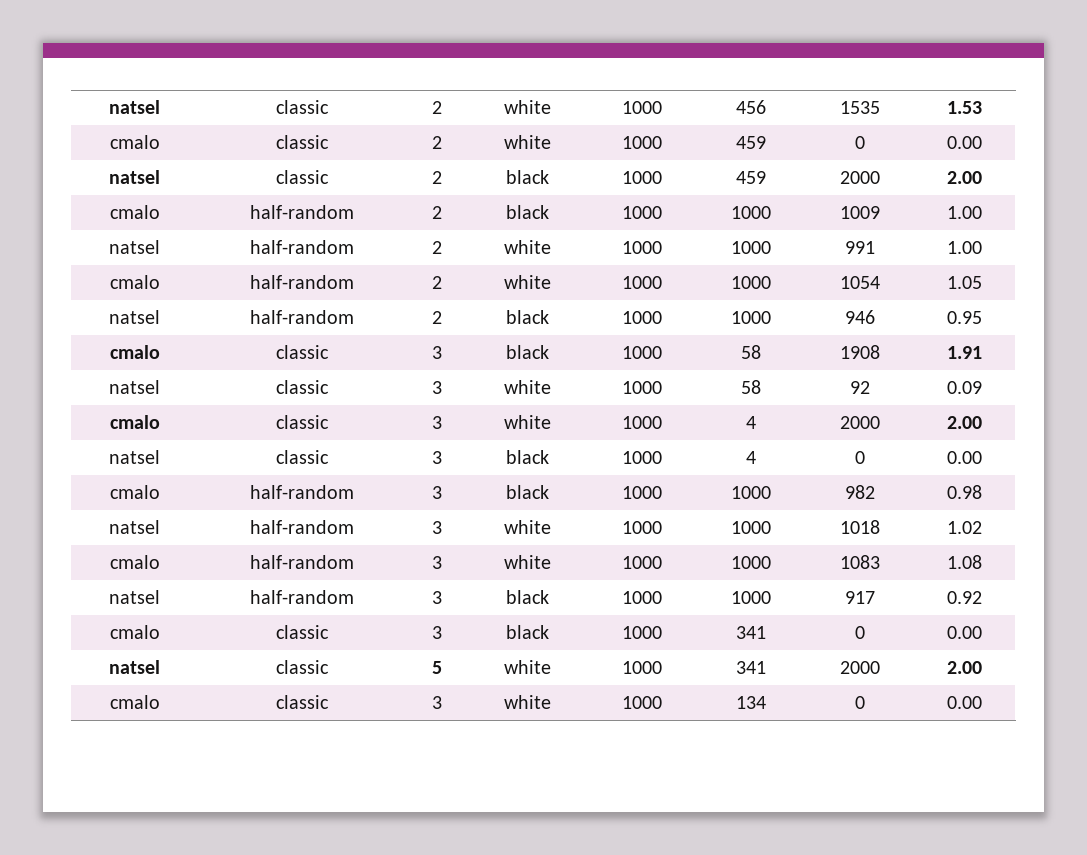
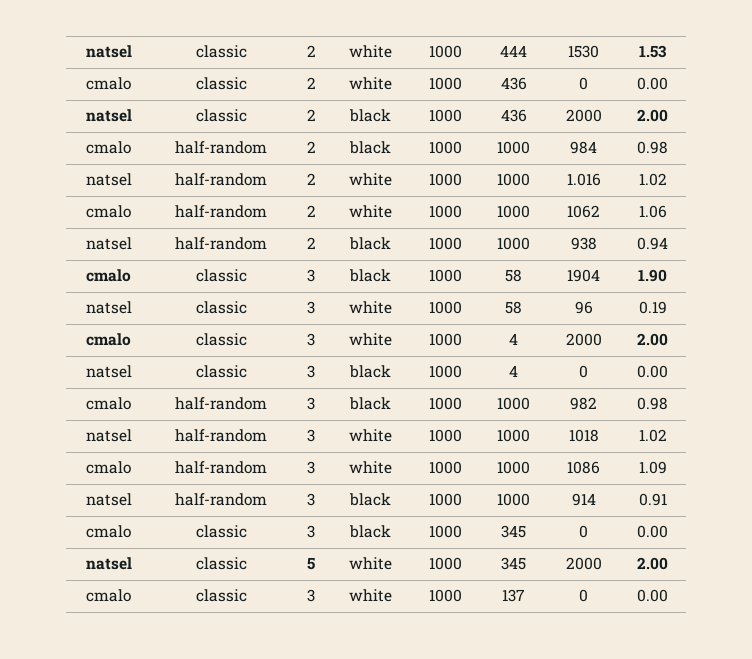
- natsel | classic | 2 | white | 1000 | 456 | 1535 | 1.53
+ natsel | classic | 2 | white | 1000 | 444 | 1530 | 1.53
- cmalo | classic | 2 | white | 1000 | 459 | 0 | 0.00
+ cmalo | classic | 2 | white | 1000 | 436 | 0 | 0.00
- natsel | classic | 2 | black | 1000 | 459 | 2000 | 2.00
+ natsel | classic | 2 | black | 1000 | 436 | 2000 | 2.00
- cmalo | half-random | 2 | black | 1000 | 1000 | 1009 | 1.00
+ cmalo | half-random | 2 | black | 1000 | 1000 | 984 | 0.98
- natsel | half-random | 2 | white | 1000 | 1000 | 991 | 1.00
+ natsel | half-random | 2 | white | 1000 | 1000 | 1.016 | 1.02
- cmalo | half-random | 2 | white | 1000 | 1000 | 1054 | 1.05
+ cmalo | half-random | 2 | white | 1000 | 1000 | 1062 | 1.06
- natsel | half-random | 2 | black | 1000 | 1000 | 946 | 0.95
+ natsel | half-random | 2 | black | 1000 | 1000 | 938 | 0.94
- cmalo | classic | 3 | black | 1000 | 58 | 1908 | 1.91
+ cmalo | classic | 3 | black | 1000 | 58 | 1904 | 1.90
- natsel | classic | 3 | white | 1000 | 58 | 92 | 0.09
+ natsel | classic | 3 | white | 1000 | 58 | 96 | 0.19
- cmalo | half-random | 3 | white | 1000 | 1000 | 1083 | 1.08
+ cmalo | half-random | 3 | white | 1000 | 1000 | 1086 | 1.09
- natsel | half-random | 3 | black | 1000 | 1000 | 917 | 0.92
- cmalo | classic | 3 | black | 1000 | 341 | 0 | 0.00
+ natsel | half-random | 3 | black | 1000 | 1000 | 914 | 0.91
+ cmalo | classic | 3 | black | 1000 | 345 | 0 | 0.00
- natsel | classic | 5 | white | 1000 | 341 | 2000 | 2.00
+ natsel | classic | 5 | white | 1000 | 345 | 2000 | 2.00
- cmalo | classic | 3 | white | 1000 | 134 | 0 | 0.00
+ cmalo | classic | 3 | white | 1000 | 137 | 0 | 0.00

